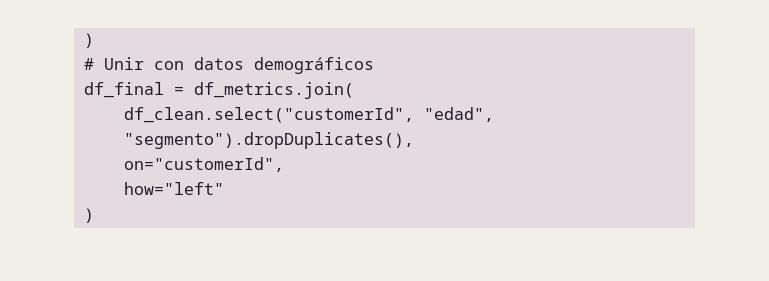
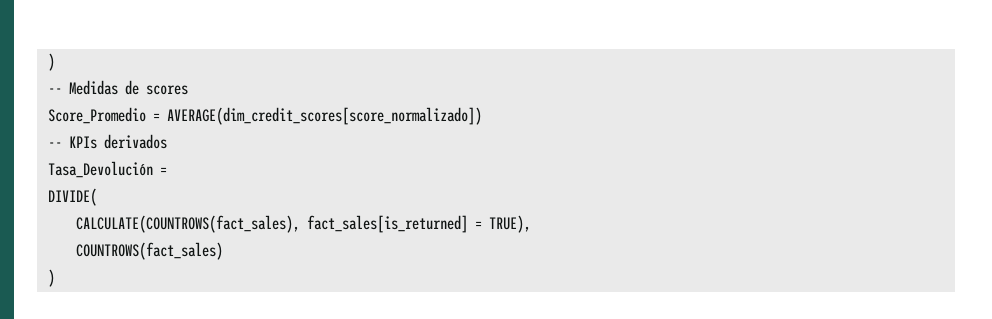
- # Unir con datos demográficos
- df_final = df_metrics.join(
- df_clean.select("customerId", "edad", "segmento").dropDuplicates(),
- on="customerId",
- how="left"
+ -- Medidas de scores
+ Score_Promedio = AVERAGE(dim_credit_scores[score_normalizado])
+ -- KPIs derivados
+ Tasa_Devolución =
+ DIVIDE(
+ CALCULATE(COUNTROWS(fact_sales), fact_sales[is_returned] = TRUE),
+ COUNTROWS(fact_sales)

